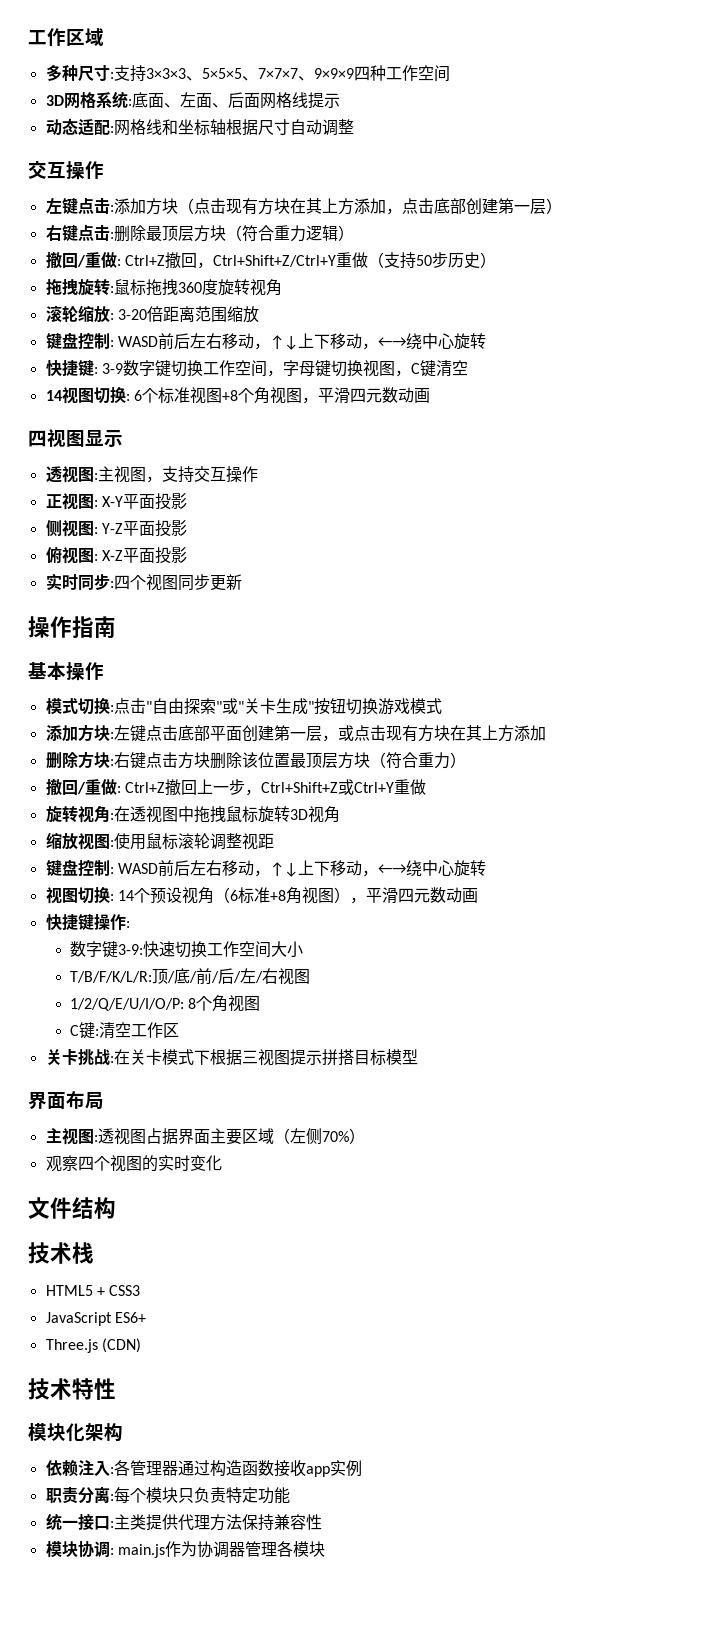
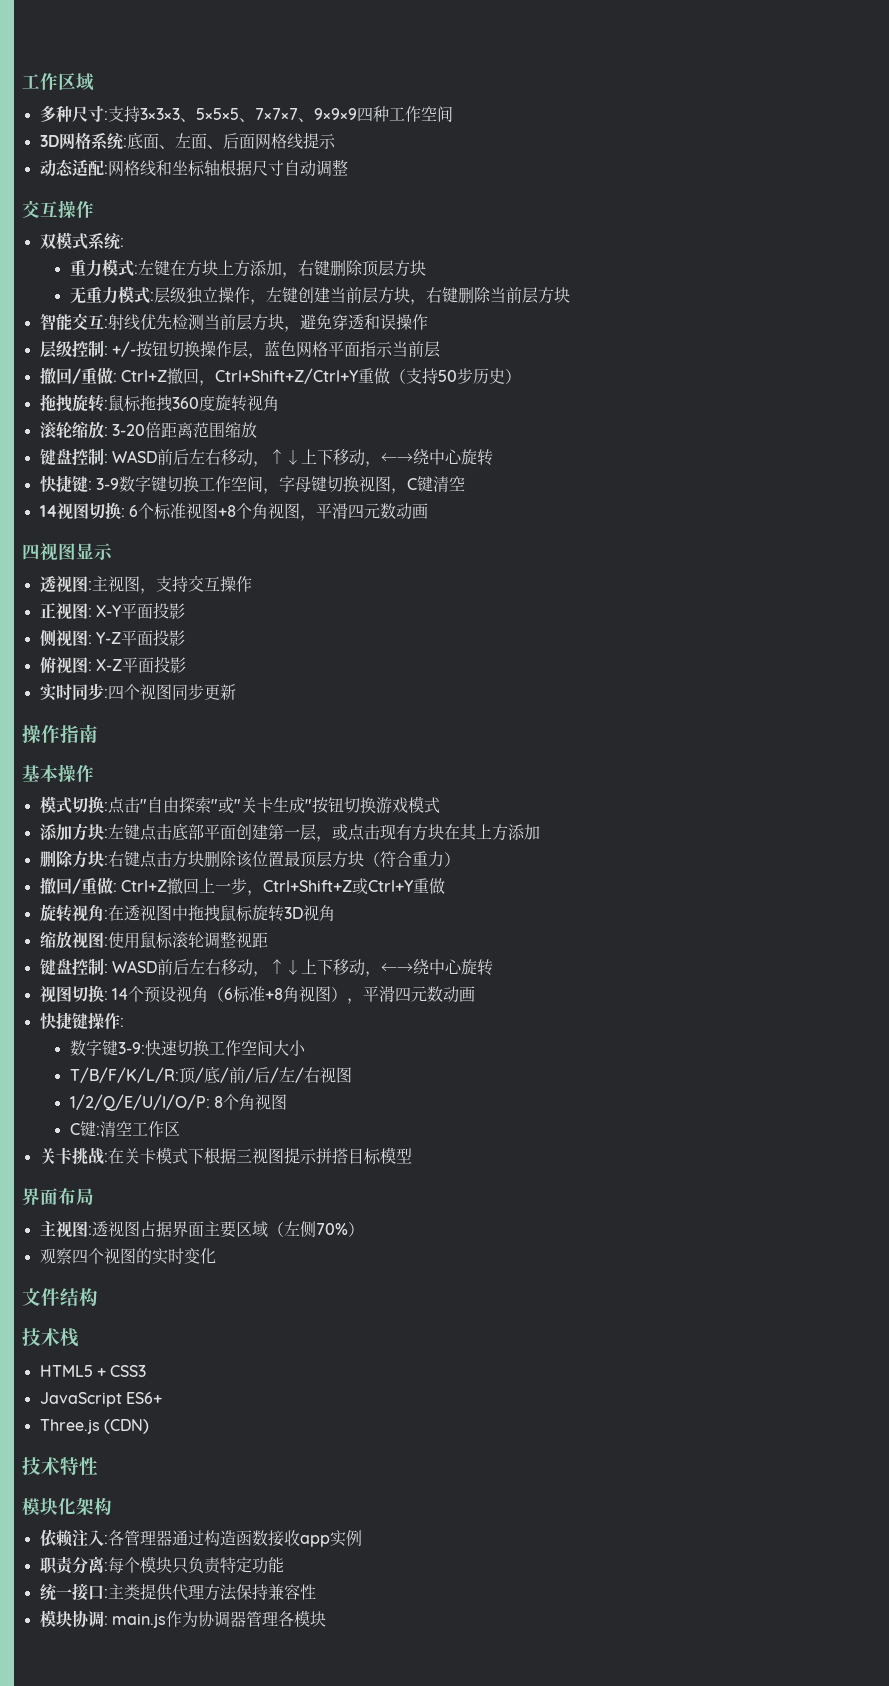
- 左键点击:添加方块（点击现有方块在其上方添加，点击底部创建第一层）
- 右键点击:删除最顶层方块（符合重力逻辑）
+ 双模式系统:
+ 重力模式:左键在方块上方添加，右键删除顶层方块
+ 无重力模式:层级独立操作，左键创建当前层方块，右键删除当前层方块
+ 智能交互:射线优先检测当前层方块，避免穿透和误操作
+ 层级控制: +/-按钮切换操作层，蓝色网格平面指示当前层

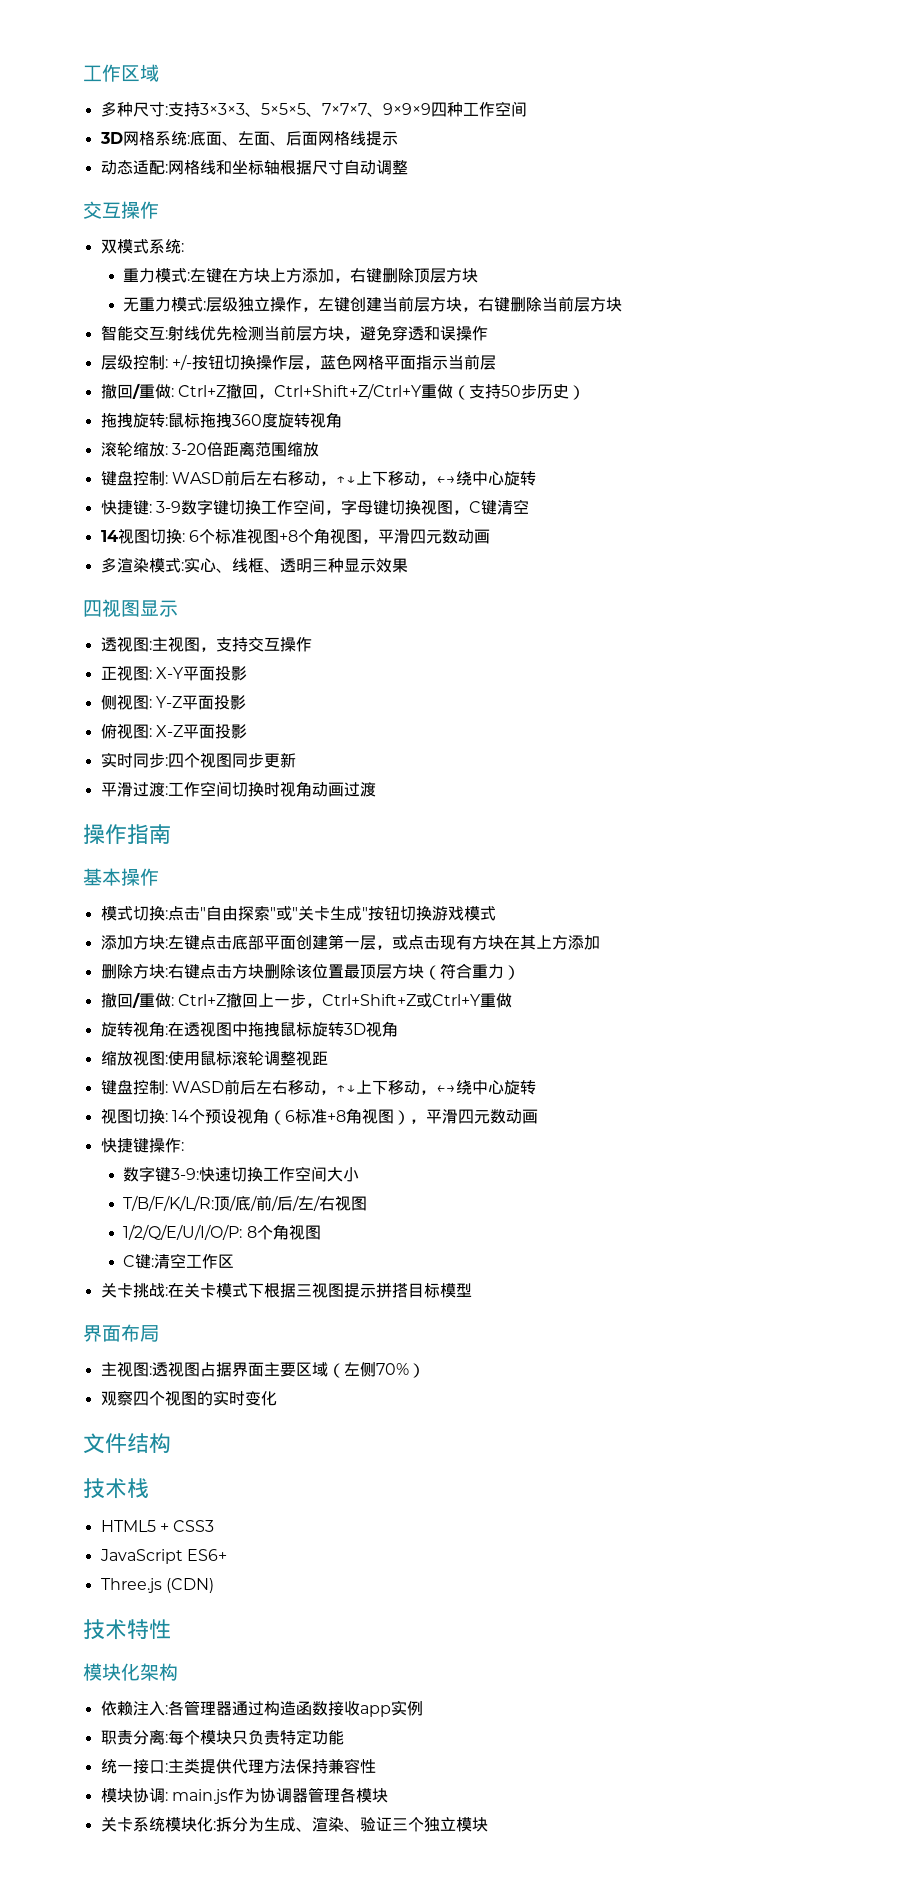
+ 多渲染模式:实心、线框、透明三种显示效果
+ 平滑过渡:工作空间切换时视角动画过渡
+ 关卡系统模块化:拆分为生成、渲染、验证三个独立模块

